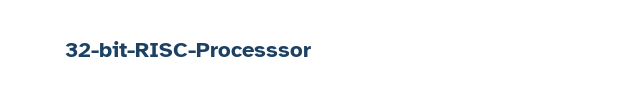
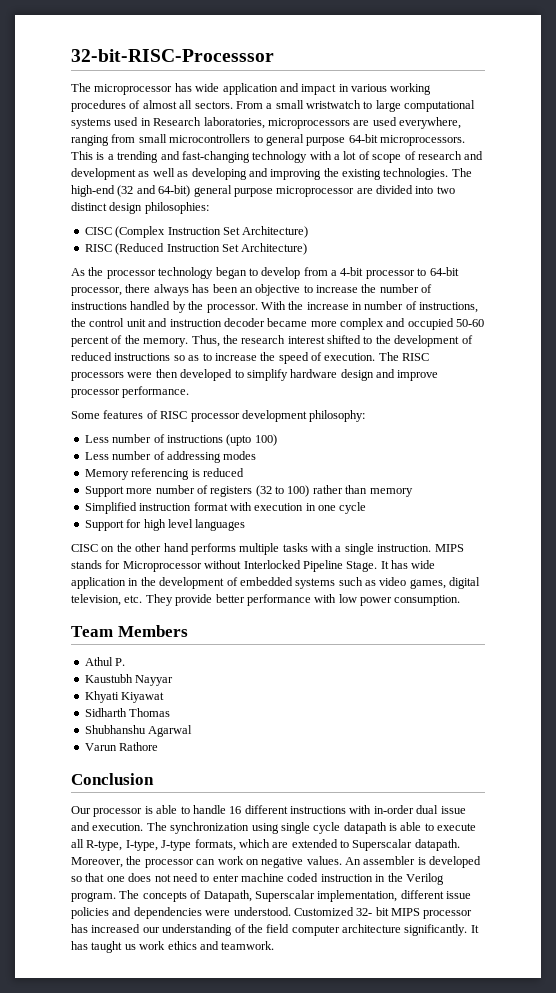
+ The microprocessor has wide application and impact in various working procedures of almost all sectors. From a small wristwatch to large computational systems used in Research laboratories, microprocessors are used everywhere, ranging from small microcontrollers to general purpose 64-bit microprocessors. This is a trending and fast-changing technology with a lot of scope of research and development as well as developing and improving the existing technologies. The high-end (32 and 64-bit) general purpose microprocessor are divided into two distinct design philosophies:
+ CISC (Complex Instruction Set Architecture)
+ RISC (Reduced Instruction Set Architecture)
+ As the processor technology began to develop from a 4-bit processor to 64-bit processor, there always has been an objective to increase the number of instructions handled by the processor. With the increase in number of instructions, the control unit and instruction decoder became more complex and occupied 50-60 percent of the memory. Thus, the research interest shifted to the development of reduced instructions so as to increase the speed of execution. The RISC processors were then developed to simplify hardware design and improve processor performance.
+ Some features of RISC processor development philosophy:
+ Less number of instructions (upto 100)
+ Less number of addressing modes
+ Memory referencing is reduced
+ Support more number of registers (32 to 100) rather than memory
+ Simplified instruction format with execution in one cycle
+ Support for high level languages
+ CISC on the other hand performs multiple tasks with a single instruction. MIPS stands for Microprocessor without Interlocked Pipeline Stage. It has wide application in the development of embedded systems such as video games, digital television, etc. They provide better performance with low power consumption.
+ Team Members
+ Athul P.
+ Kaustubh Nayyar
+ Khyati Kiyawat
+ Sidharth Thomas
+ Shubhanshu Agarwal
+ Varun Rathore
+ Conclusion
+ Our processor is able to handle 16 different instructions with in-order dual issue and execution. The synchronization using single cycle datapath is able to execute all R-type, I-type, J-type formats, which are extended to Superscalar datapath. Moreover, the processor can work on negative values. An assembler is developed so that one does not need to enter machine coded instruction in the Verilog program. The concepts of Datapath, Superscalar implementation, different issue policies and dependencies were understood. Customized 32- bit MIPS processor has increased our understanding of the field computer architecture significantly. It has taught us work ethics and teamwork.

